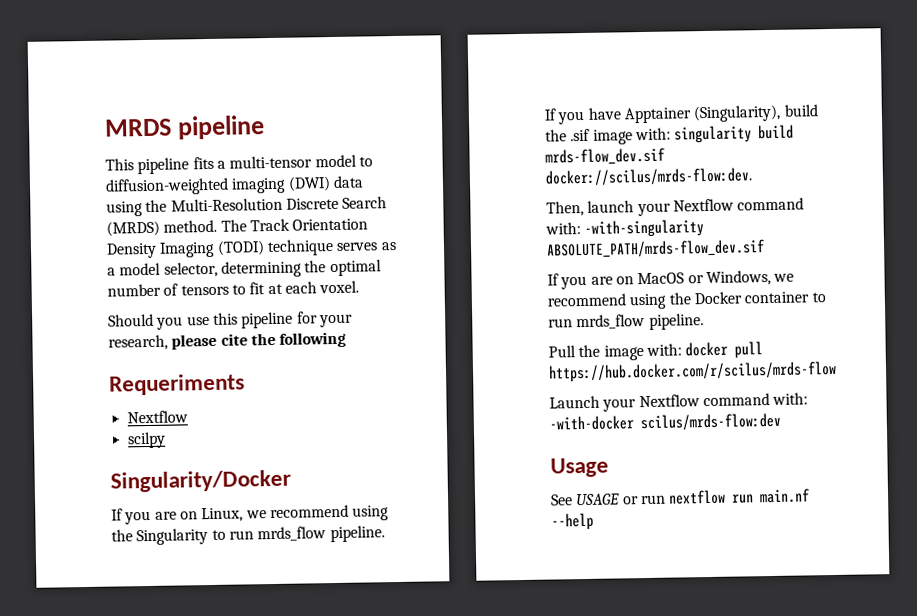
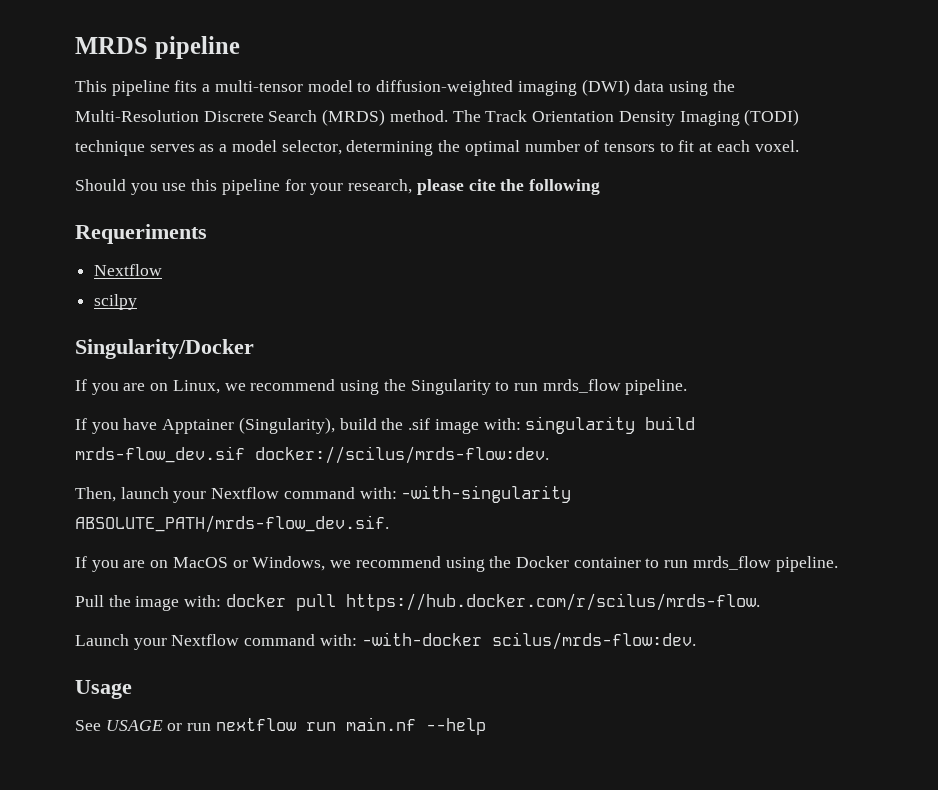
- Then, launch your Nextflow command with: -with-singularity ABSOLUTE_PATH/mrds-flow_dev.sif
+ Then, launch your Nextflow command with: -with-singularity ABSOLUTE_PATH/mrds-flow_dev.sif.
- Pull the image with: docker pull https://hub.docker.com/r/scilus/mrds-flow
+ Pull the image with: docker pull https://hub.docker.com/r/scilus/mrds-flow.
- Launch your Nextflow command with: -with-docker scilus/mrds-flow:dev
+ Launch your Nextflow command with: -with-docker scilus/mrds-flow:dev.

